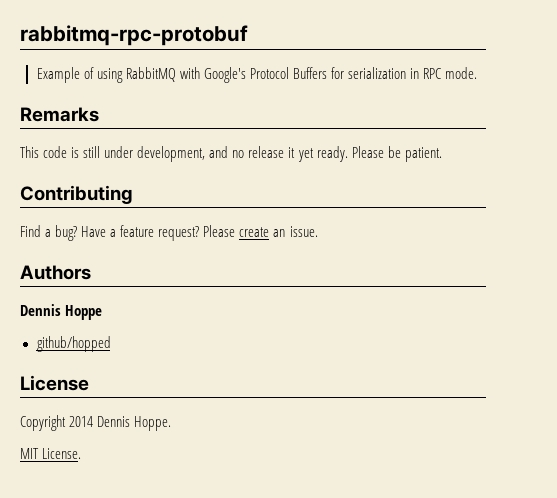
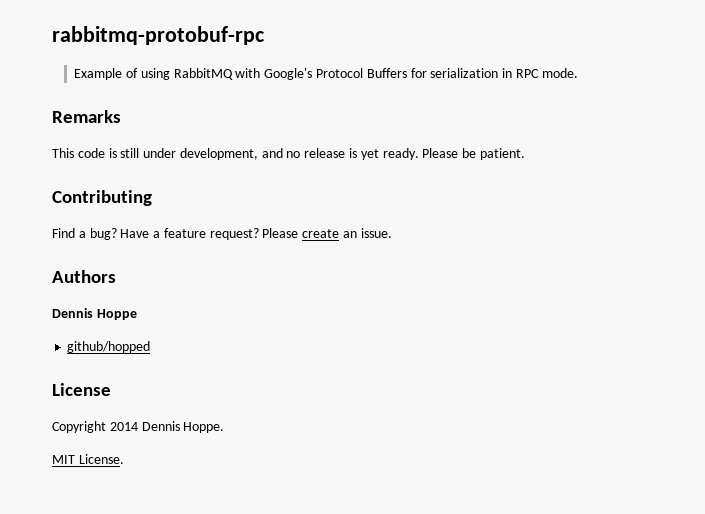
- rabbitmq-rpc-protobuf
+ rabbitmq-protobuf-rpc
- This code is still under development, and no release it yet ready.
+ This code is still under development, and no release is yet ready.

